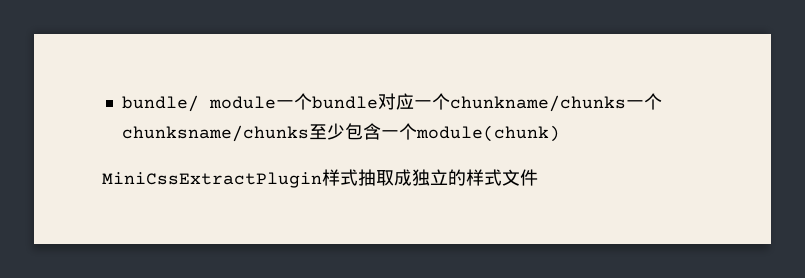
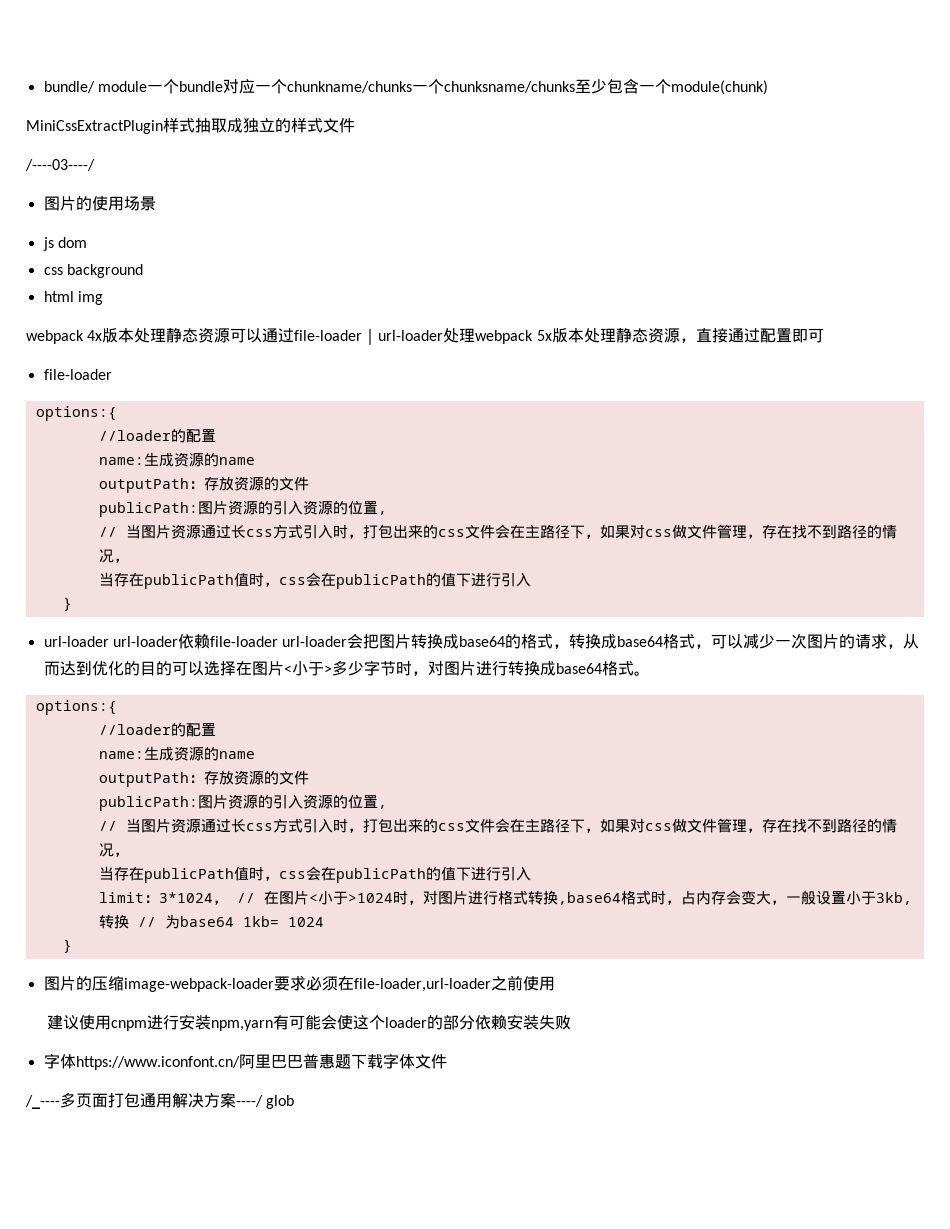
+ /----03----/
+ 图片的使用场景
+ js dom
+ css background
+ html img
+ webpack 4x版本处理静态资源可以通过file-loader｜url-loader处理webpack 5x版本处理静态资源，直接通过配置即可
+ file-loader
+ options:{
+ //loader的配置
+ name:生成资源的name
+ outputPath：存放资源的文件
+ publicPath:图片资源的引入资源的位置,
+ // 当图片资源通过长css方式引入时，打包出来的css文件会在主路径下，如果对css做文件管理，存在找不到路径的情况，
+ 当存在publicPath值时，css会在publicPath的值下进行引入
+ }
+ url-loader url-loader依赖file-loader url-loader会把图片转换成base64的格式，转换成base64格式，可以减少一次图片的请求，从而达到优化的目的可以选择在图片<小于>多少字节时，对图片进行转换成base64格式。
+ options:{
+ //loader的配置
+ name:生成资源的name
+ outputPath：存放资源的文件
+ publicPath:图片资源的引入资源的位置,
+ // 当图片资源通过长css方式引入时，打包出来的css文件会在主路径下，如果对css做文件管理，存在找不到路径的情况，
+ 当存在publicPath值时，css会在publicPath的值下进行引入
+ limit：3*1024， // 在图片<小于>1024时，对图片进行格式转换,base64格式时，占内存会变大，一般设置小于3kb,转换 // 为base64 1kb= 1024
+ }
+ 图片的压缩image-webpack-loader要求必须在file-loader,url-loader之前使用
+ 建议使用cnpm进行安装npm,yarn有可能会使这个loader的部分依赖安装失败
+ 字体https://www.iconfont.cn/阿里巴巴普惠题下载字体文件
+ /_----多页面打包通用解决方案----/ glob

